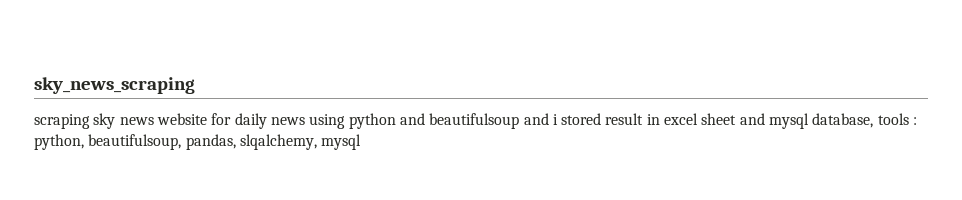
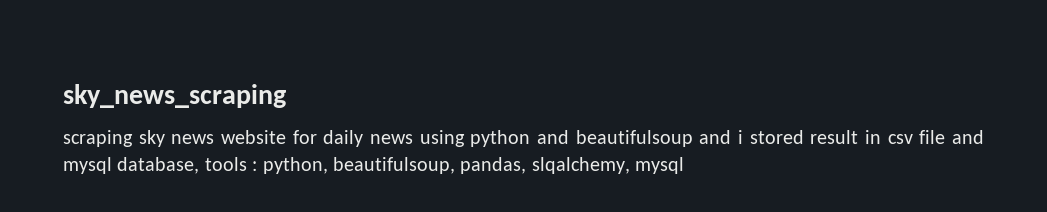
- scraping sky news website for daily news using python and beautifulsoup and i stored result in excel sheet and mysql database, tools : python, beautifulsoup, pandas, slqalchemy, mysql
+ scraping sky news website for daily news using python and beautifulsoup and i stored result in csv file and mysql database, tools : python, beautifulsoup, pandas, slqalchemy, mysql

